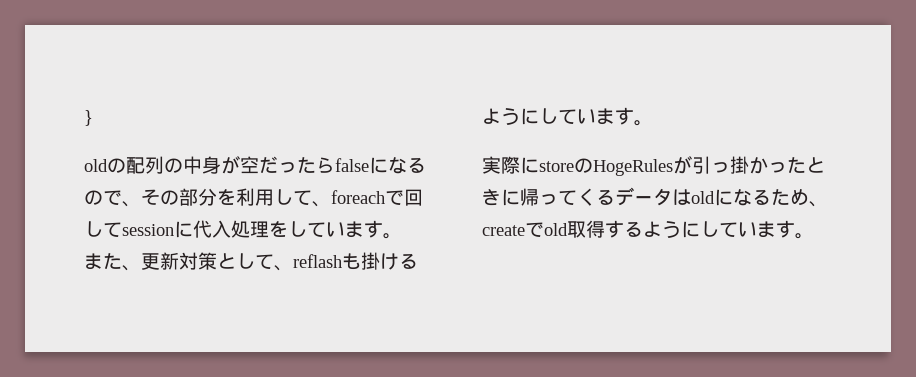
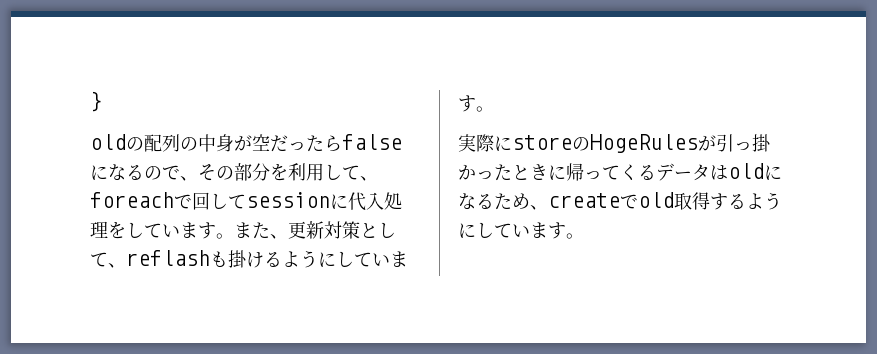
- oldの配列の中身が空だったらfalseになるので、その部分を利用して、foreachで回してsessionに代入処理をしています。
- また、更新対策として、reflashも掛けるようにしています。
+ oldの配列の中身が空だったらfalseになるので、その部分を利用して、foreachで回してsessionに代入処理をしています。また、更新対策として、reflashも掛けるようにしています。

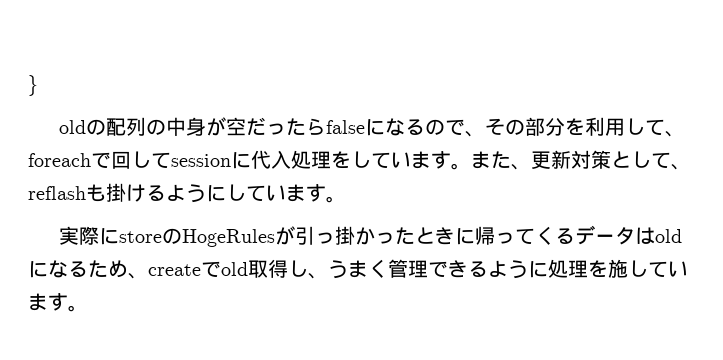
- 実際にstoreのHogeRulesが引っ掛かったときに帰ってくるデータはoldになるため、createでold取得するようにしています。
+ 実際にstoreのHogeRulesが引っ掛かったときに帰ってくるデータはoldになるため、createでold取得し、うまく管理できるように処理を施しています。

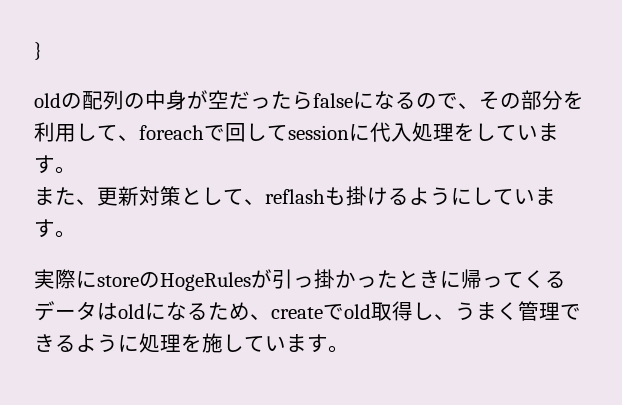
- oldの配列の中身が空だったらfalseになるので、その部分を利用して、foreachで回してsessionに代入処理をしています。また、更新対策として、reflashも掛けるようにしています。
+ oldの配列の中身が空だったらfalseになるので、その部分を利用して、foreachで回してsessionに代入処理をしています。
+ また、更新対策として、reflashも掛けるようにしています。

